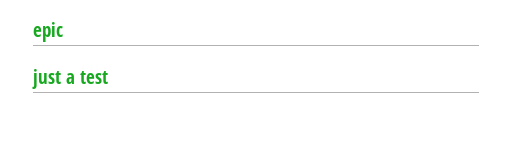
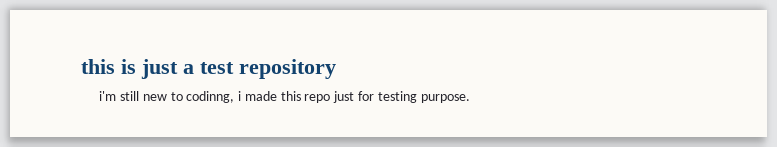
- epic
- just a test
+ this is just a test repository
+ i'm still new to codinng, i made this repo just for testing purpose.

